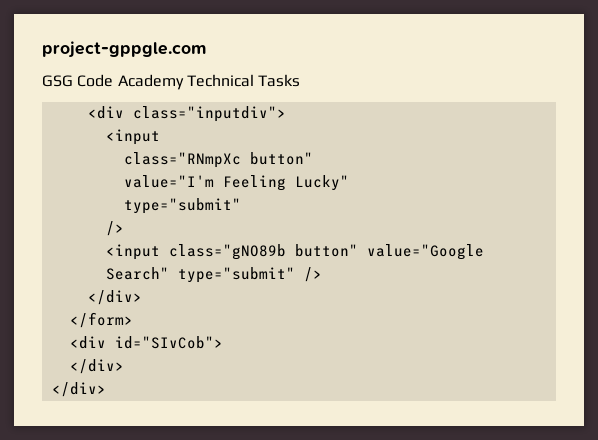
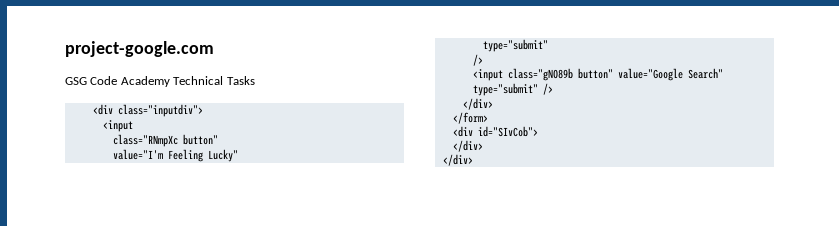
- project-gppgle.com
+ project-google.com

